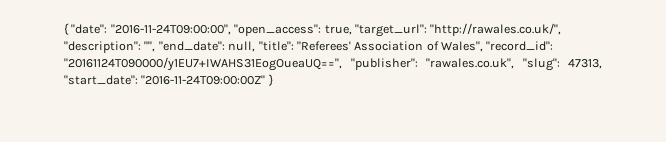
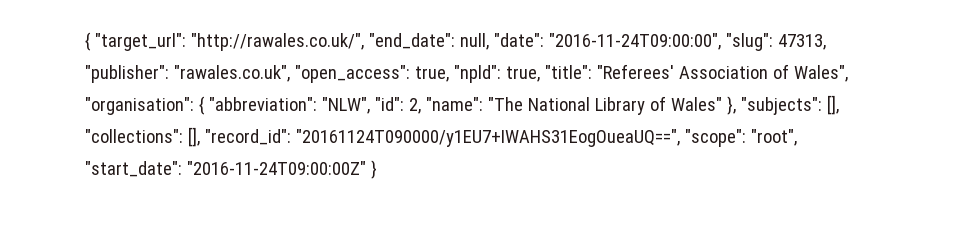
- { "date": "2016-11-24T09:00:00", "open_access": true, "target_url": "http://rawales.co.uk/", "description": "", "end_date": null, "title": "Referees' Association of Wales", "record_id": "20161124T090000/y1EU7+IWAHS31EogOueaUQ==", "publisher": "rawales.co.uk", "slug": 47313, "start_date": "2016-11-24T09:00:00Z" }
+ { "target_url": "http://rawales.co.uk/", "end_date": null, "date": "2016-11-24T09:00:00", "slug": 47313, "publisher": "rawales.co.uk", "open_access": true, "npld": true, "title": "Referees' Association of Wales", "organisation": { "abbreviation": "NLW", "id": 2, "name": "The National Library of Wales" }, "subjects": [], "collections": [], "record_id": "20161124T090000/y1EU7+IWAHS31EogOueaUQ==", "scope": "root", "start_date": "2016-11-24T09:00:00Z" }

